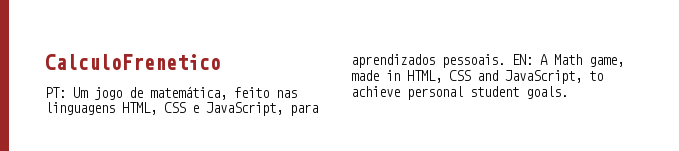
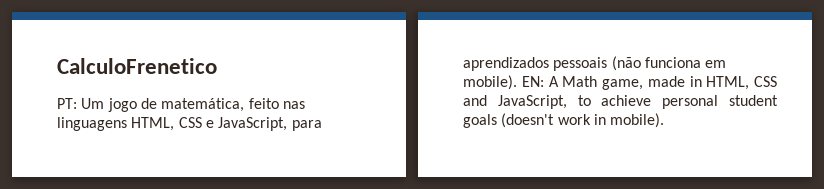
- PT: Um jogo de matemática, feito nas linguagens HTML, CSS e JavaScript, para aprendizados pessoais.
+ PT: Um jogo de matemática, feito nas linguagens HTML, CSS e JavaScript, para aprendizados pessoais (não funciona em mobile).
- EN: A Math game, made in HTML, CSS and JavaScript, to achieve personal student goals.
+ EN: A Math game, made in HTML, CSS and JavaScript, to achieve personal student goals (doesn't work in mobile).

